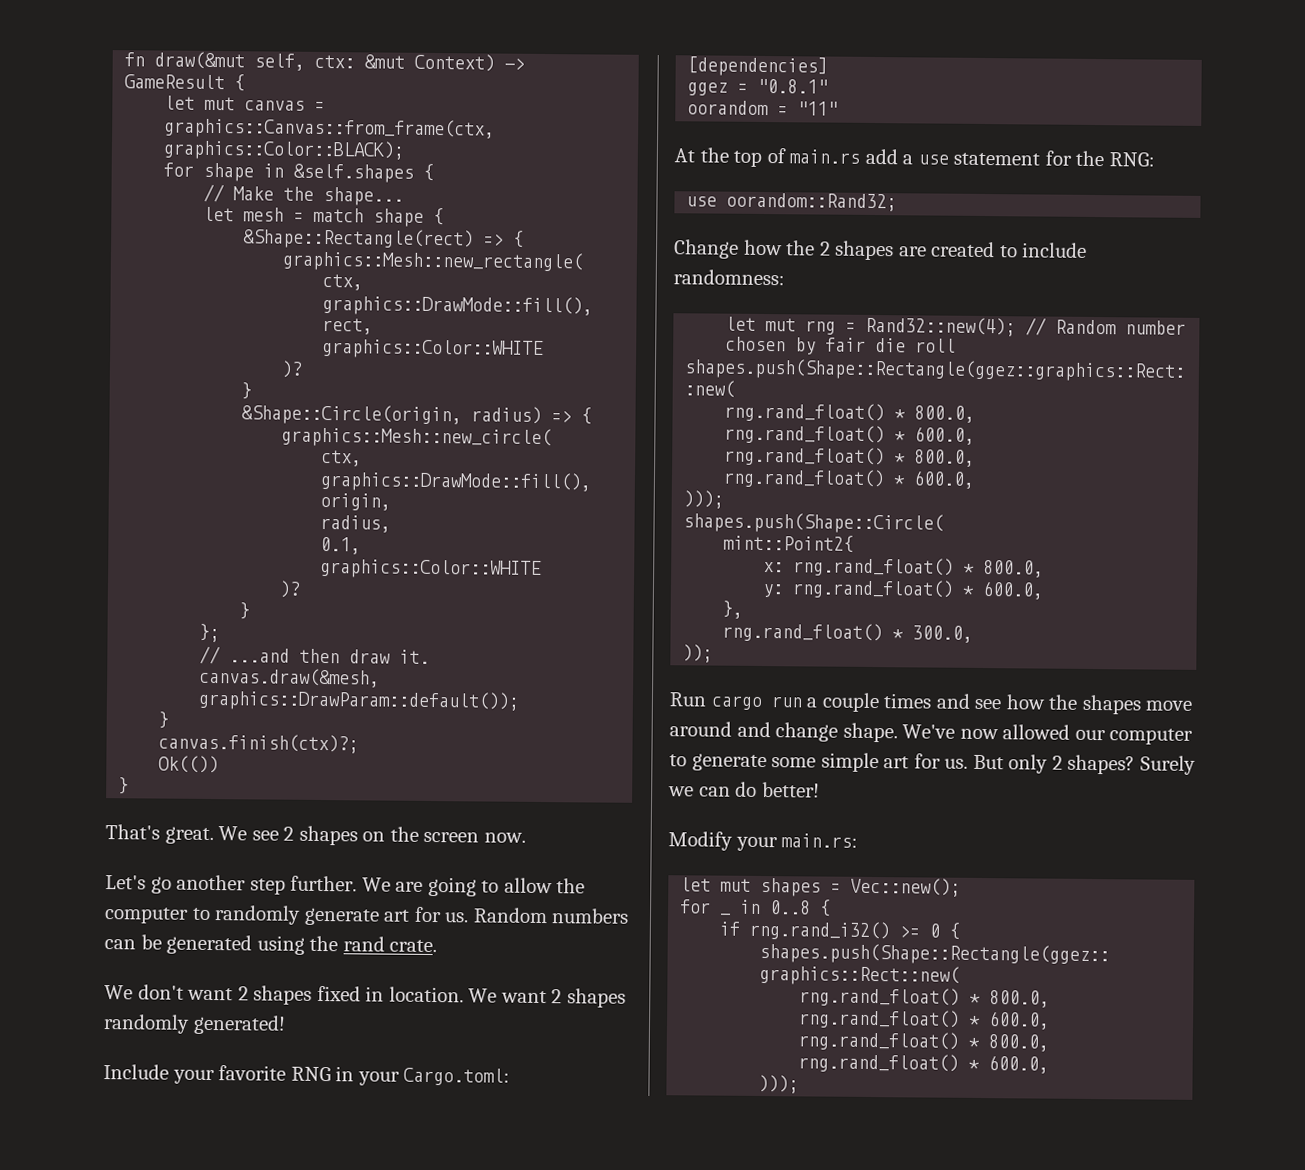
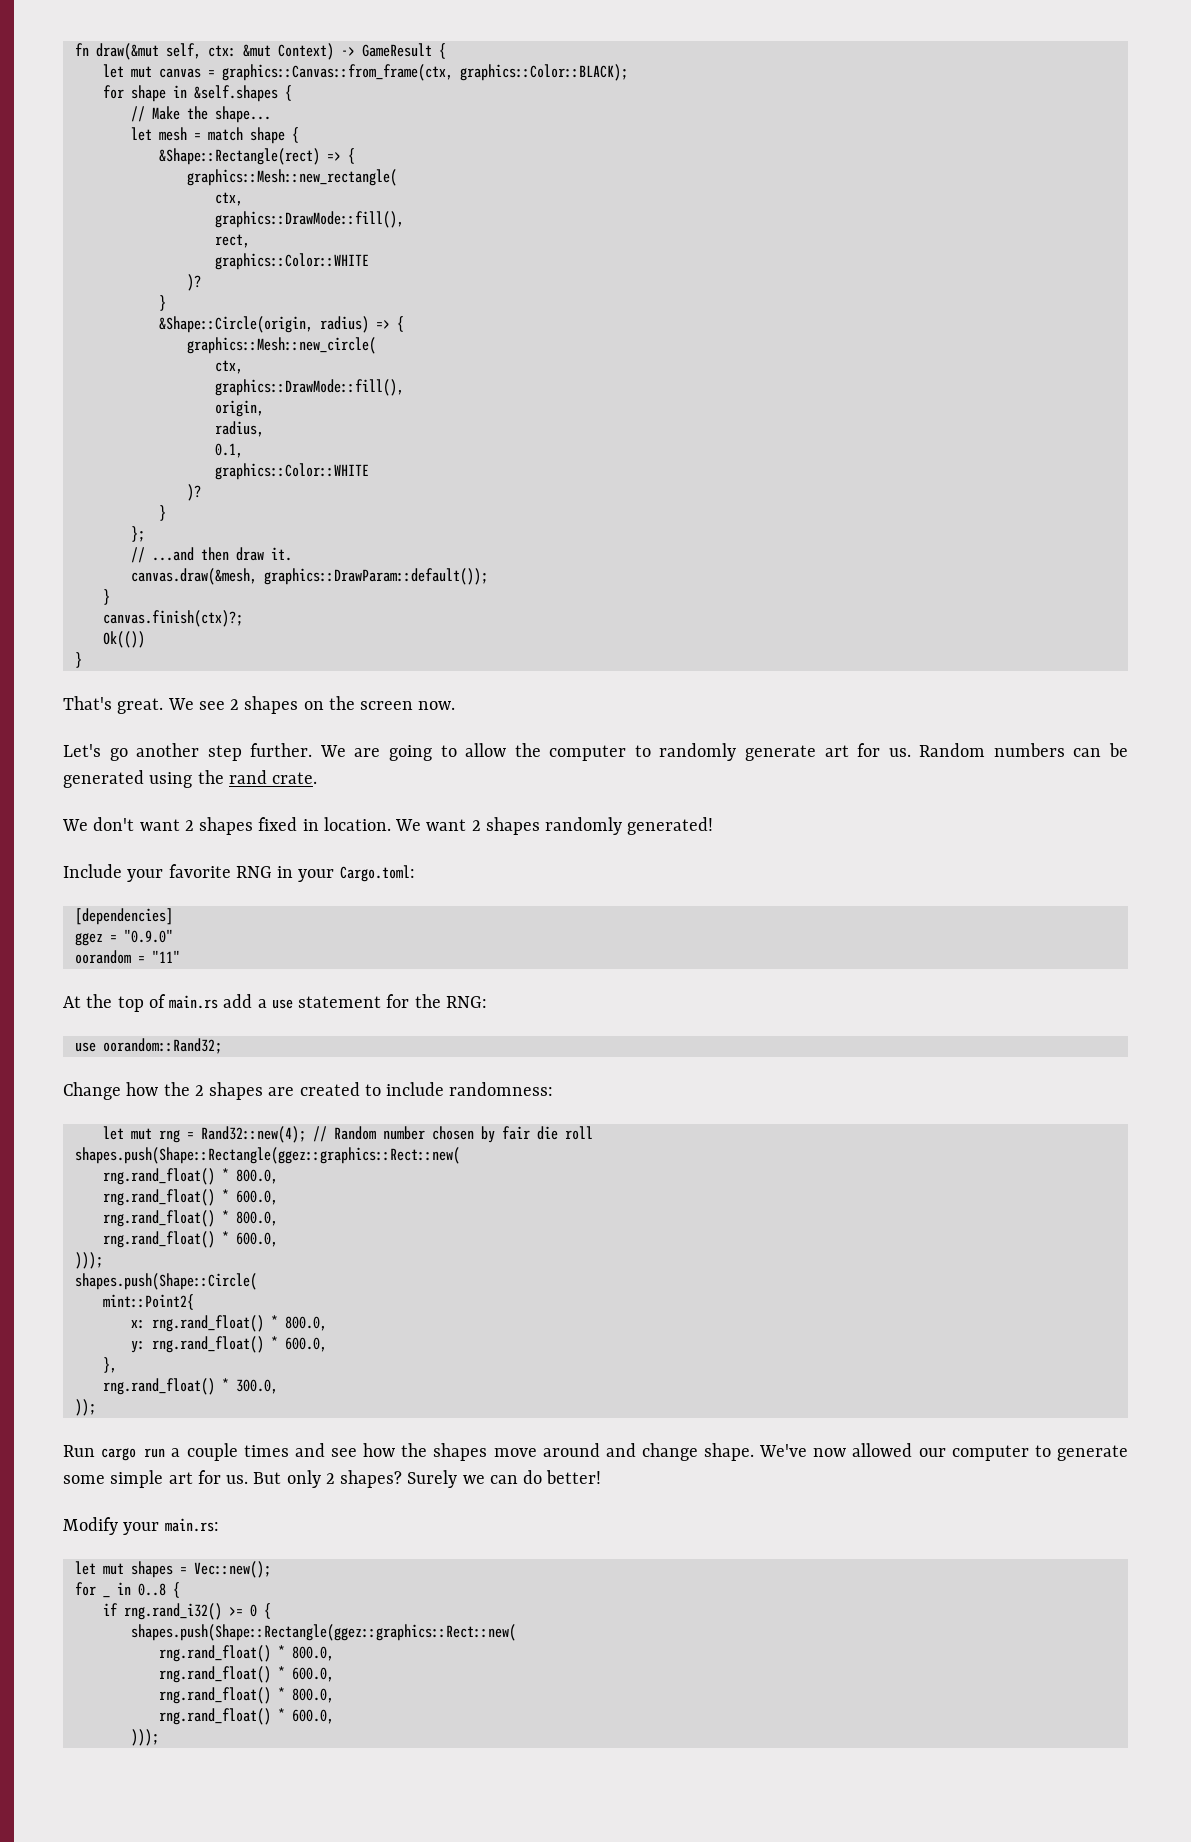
- ggez = "0.8.1"
+ ggez = "0.9.0"

